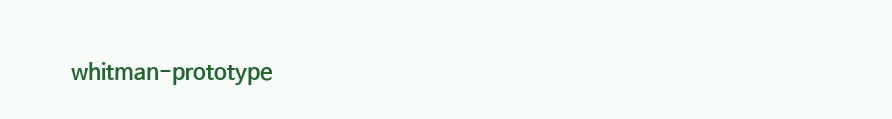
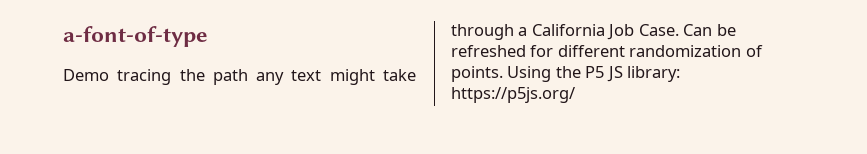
- whitman-prototype
+ a-font-of-type
+ Demo tracing the path any text might take through a California Job Case. Can be refreshed for different randomization of points. Using the P5 JS library: https://p5js.org/

